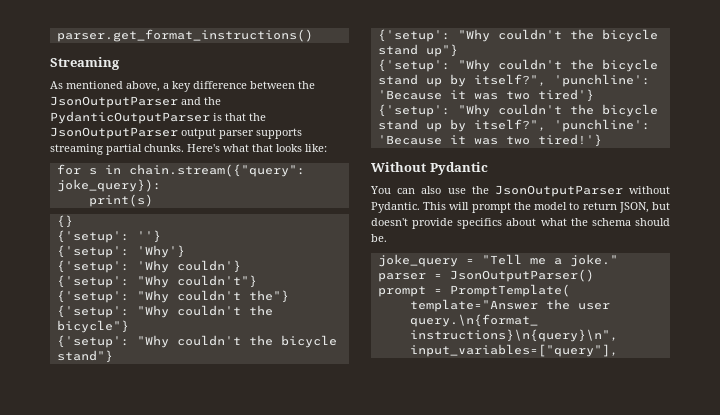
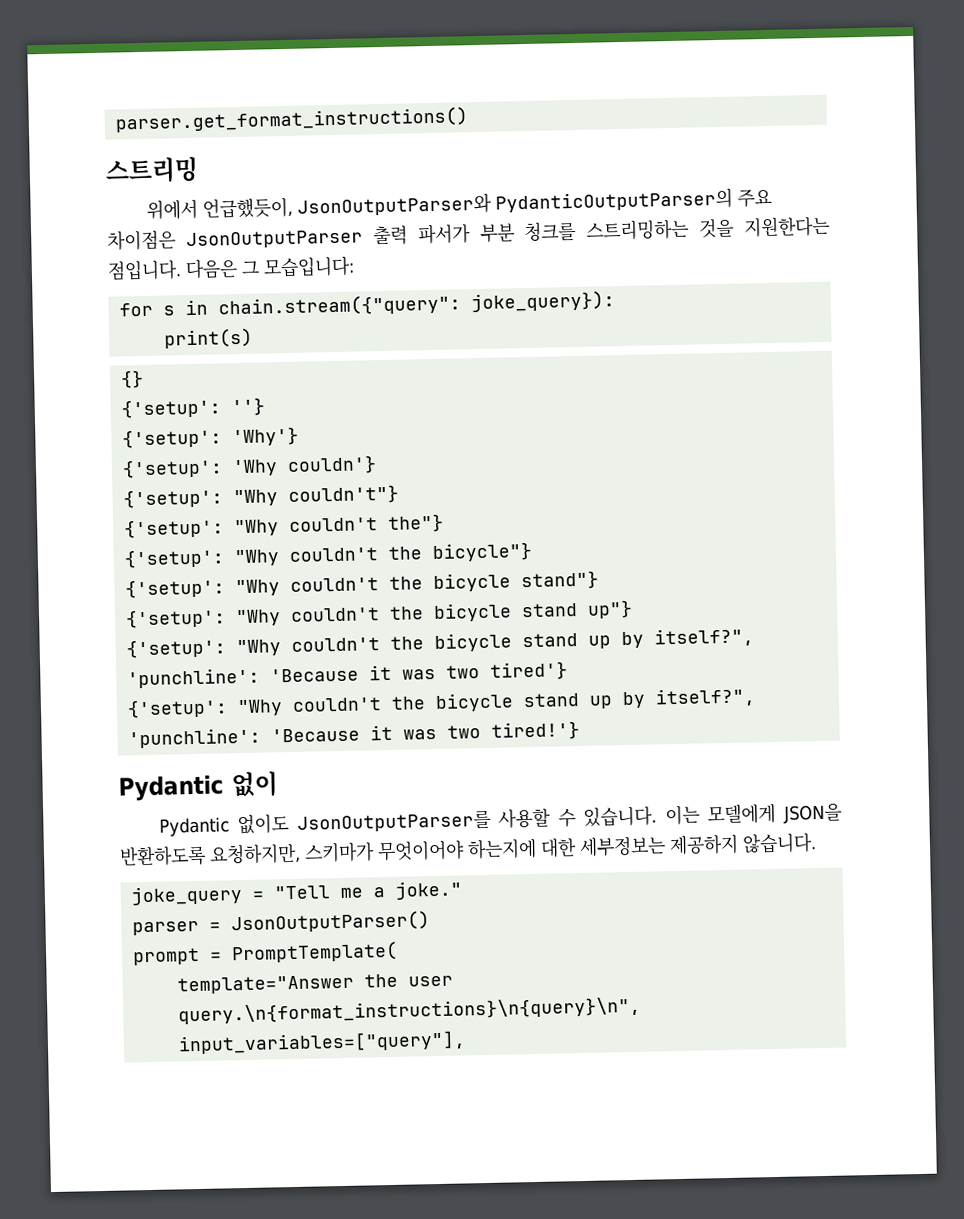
- Streaming
- As mentioned above, a key difference between the JsonOutputParser and the PydanticOutputParser is that the JsonOutputParser output parser supports streaming partial chunks. Here's what that looks like:
+ 스트리밍
+ 위에서 언급했듯이, JsonOutputParser와 PydanticOutputParser의 주요 차이점은 JsonOutputParser 출력 파서가 부분 청크를 스트리밍하는 것을 지원한다는 점입니다. 다음은 그 모습입니다:
- Without Pydantic
- You can also use the JsonOutputParser without Pydantic. This will prompt the model to return JSON, but doesn't provide specifics about what the schema should be.
+ Pydantic 없이
+ Pydantic 없이도 JsonOutputParser를 사용할 수 있습니다. 이는 모델에게 JSON을 반환하도록 요청하지만, 스키마가 무엇이어야 하는지에 대한 세부정보는 제공하지 않습니다.

